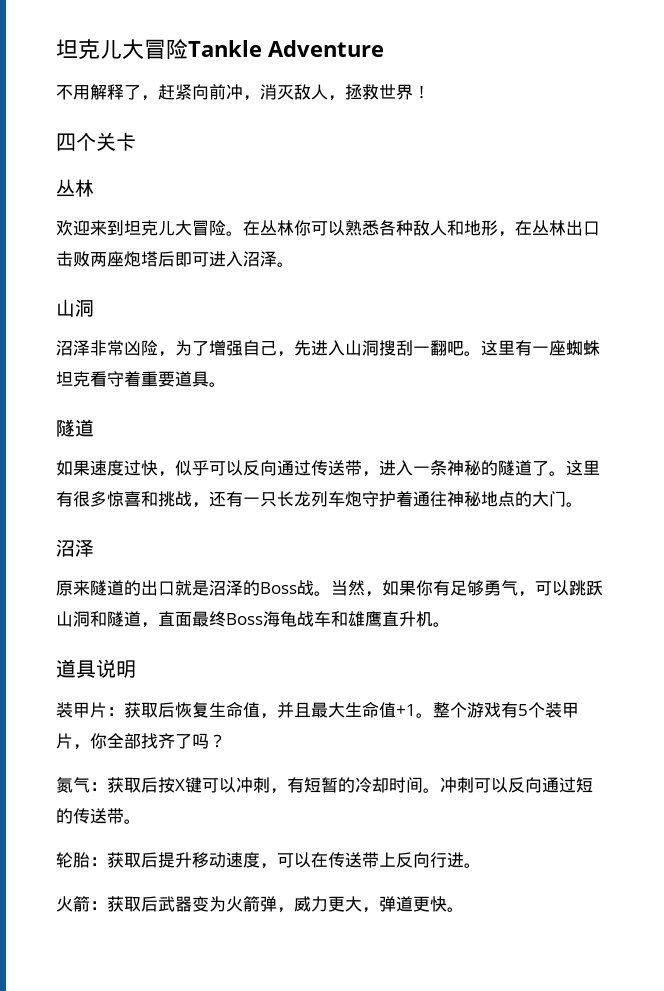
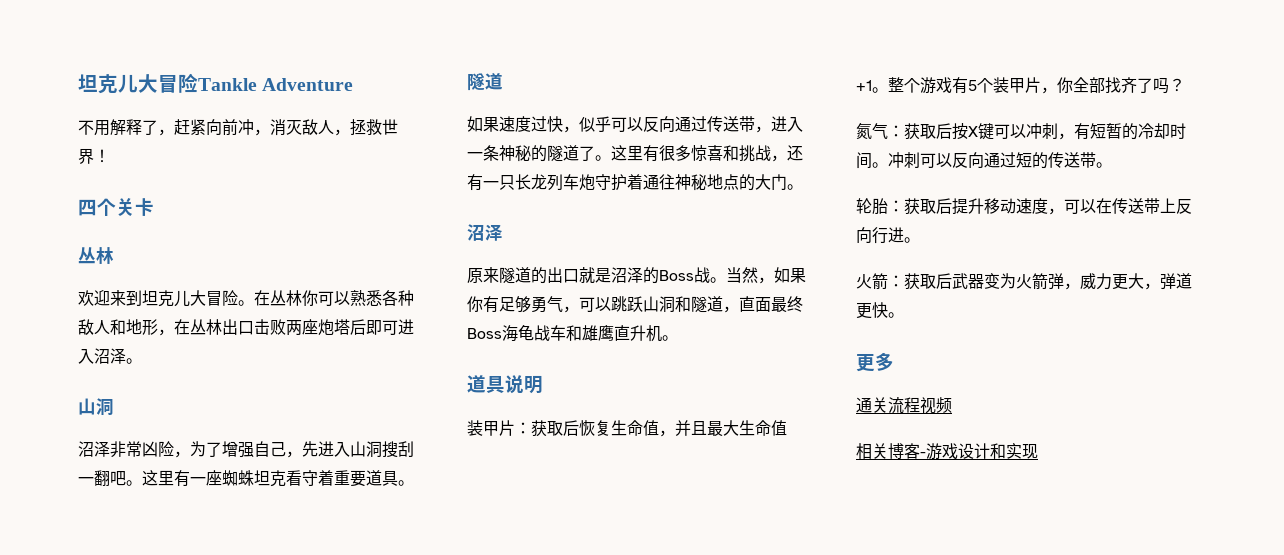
+ 更多
+ 通关流程视频
+ 相关博客-游戏设计和实现

